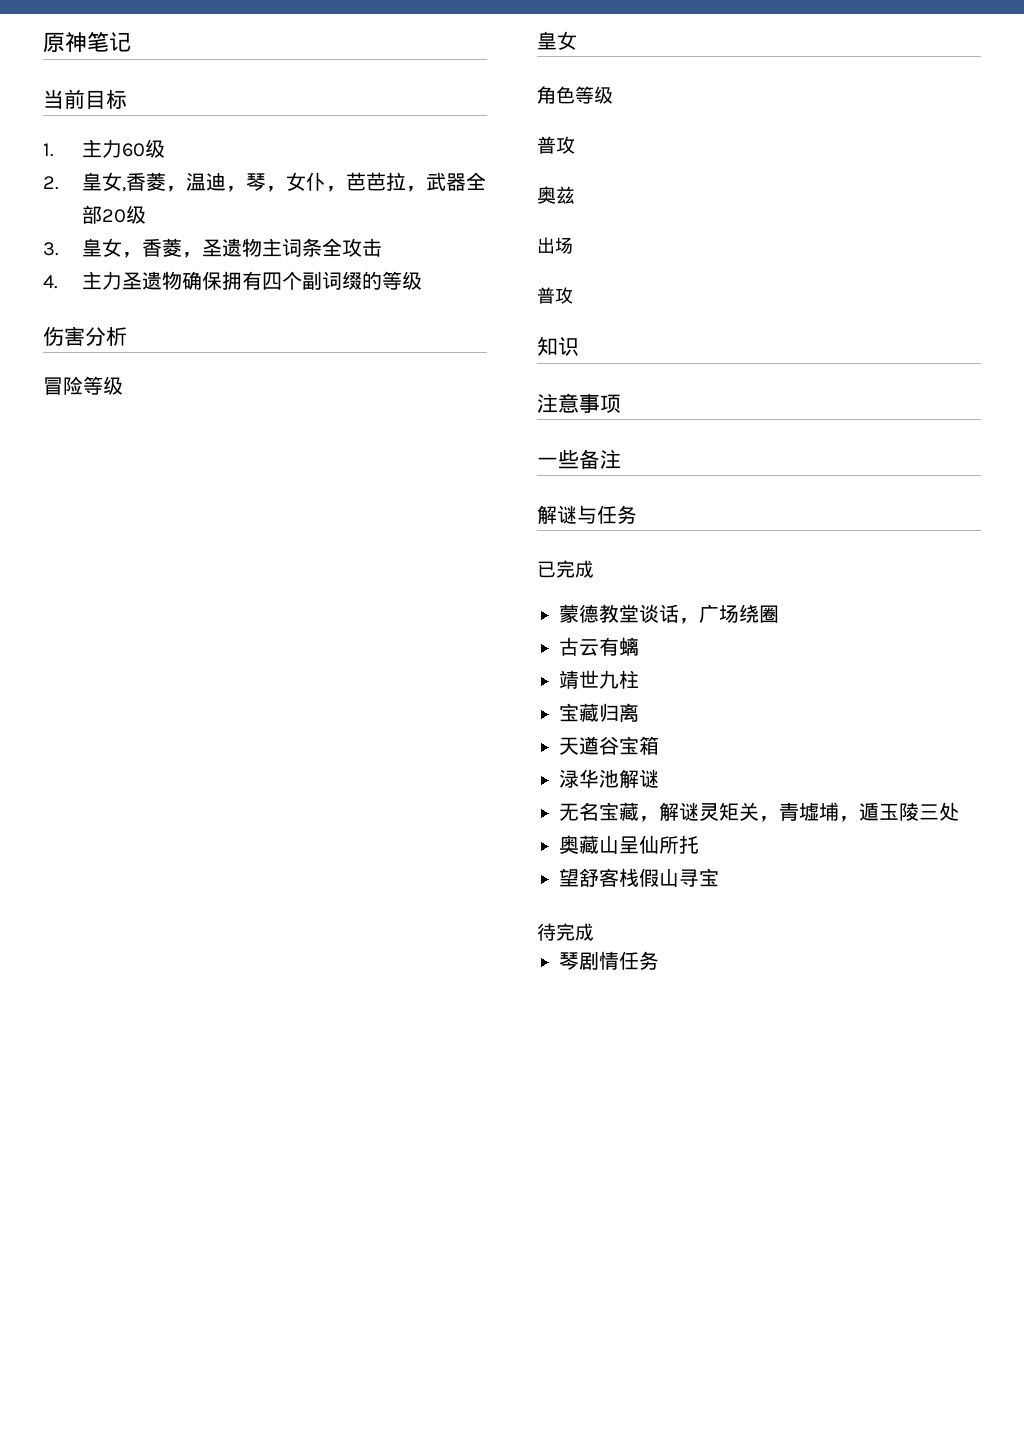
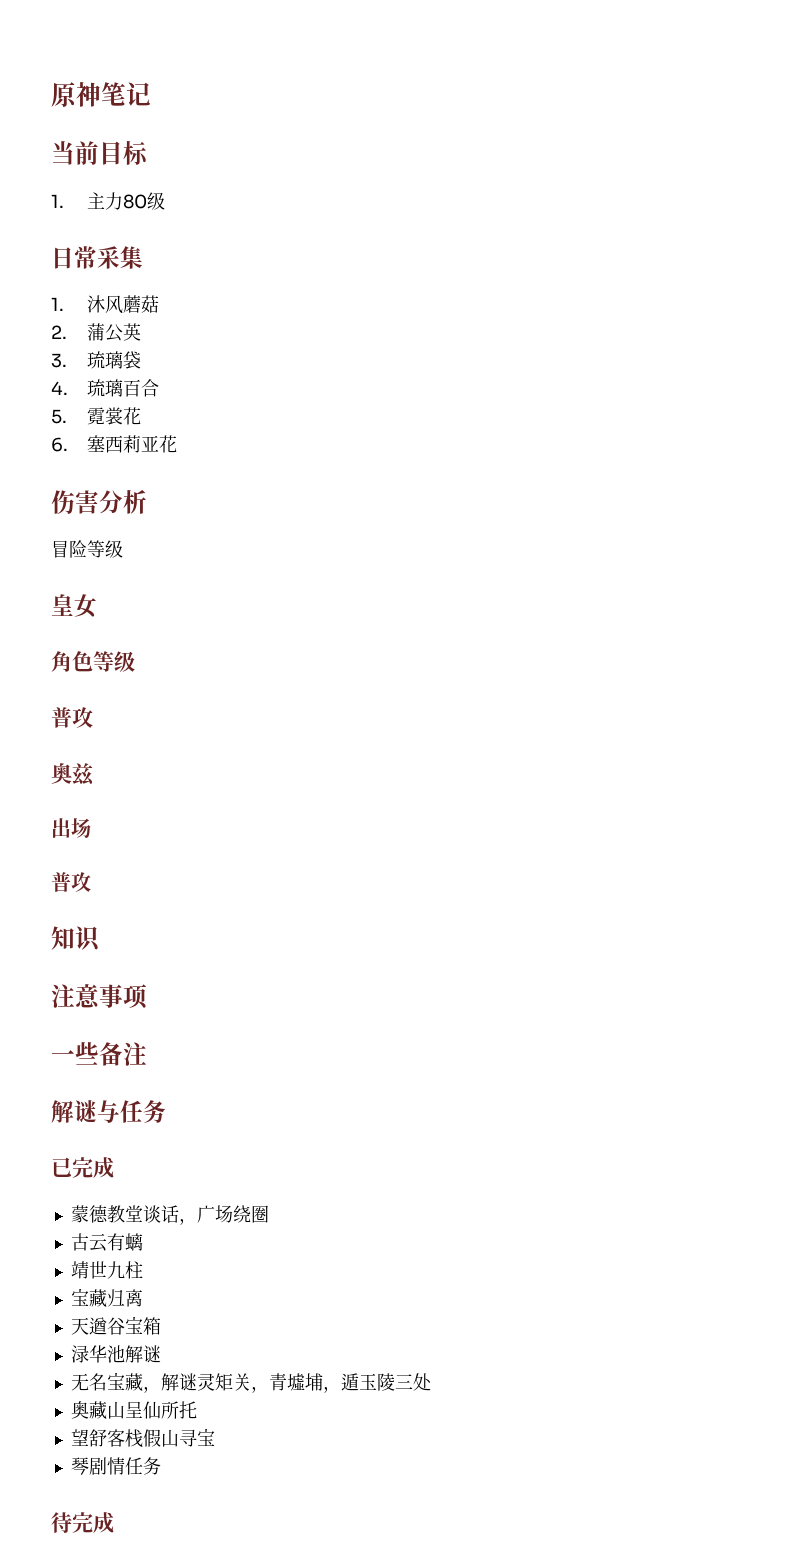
- 1.主力60级
- 2.皇女,香菱，温迪，琴，女仆，芭芭拉，武器全部20级
- 3.皇女，香菱，圣遗物主词条全攻击
- 4.主力圣遗物确保拥有四个副词缀的等级
+ 1.主力80级
+ 日常采集
+ 1.沐风蘑菇
+ 2.蒲公英
+ 3.琉璃袋
+ 4.琉璃百合
+ 5.霓裳花
+ 6.塞西莉亚花
- 待完成
+ 待完成

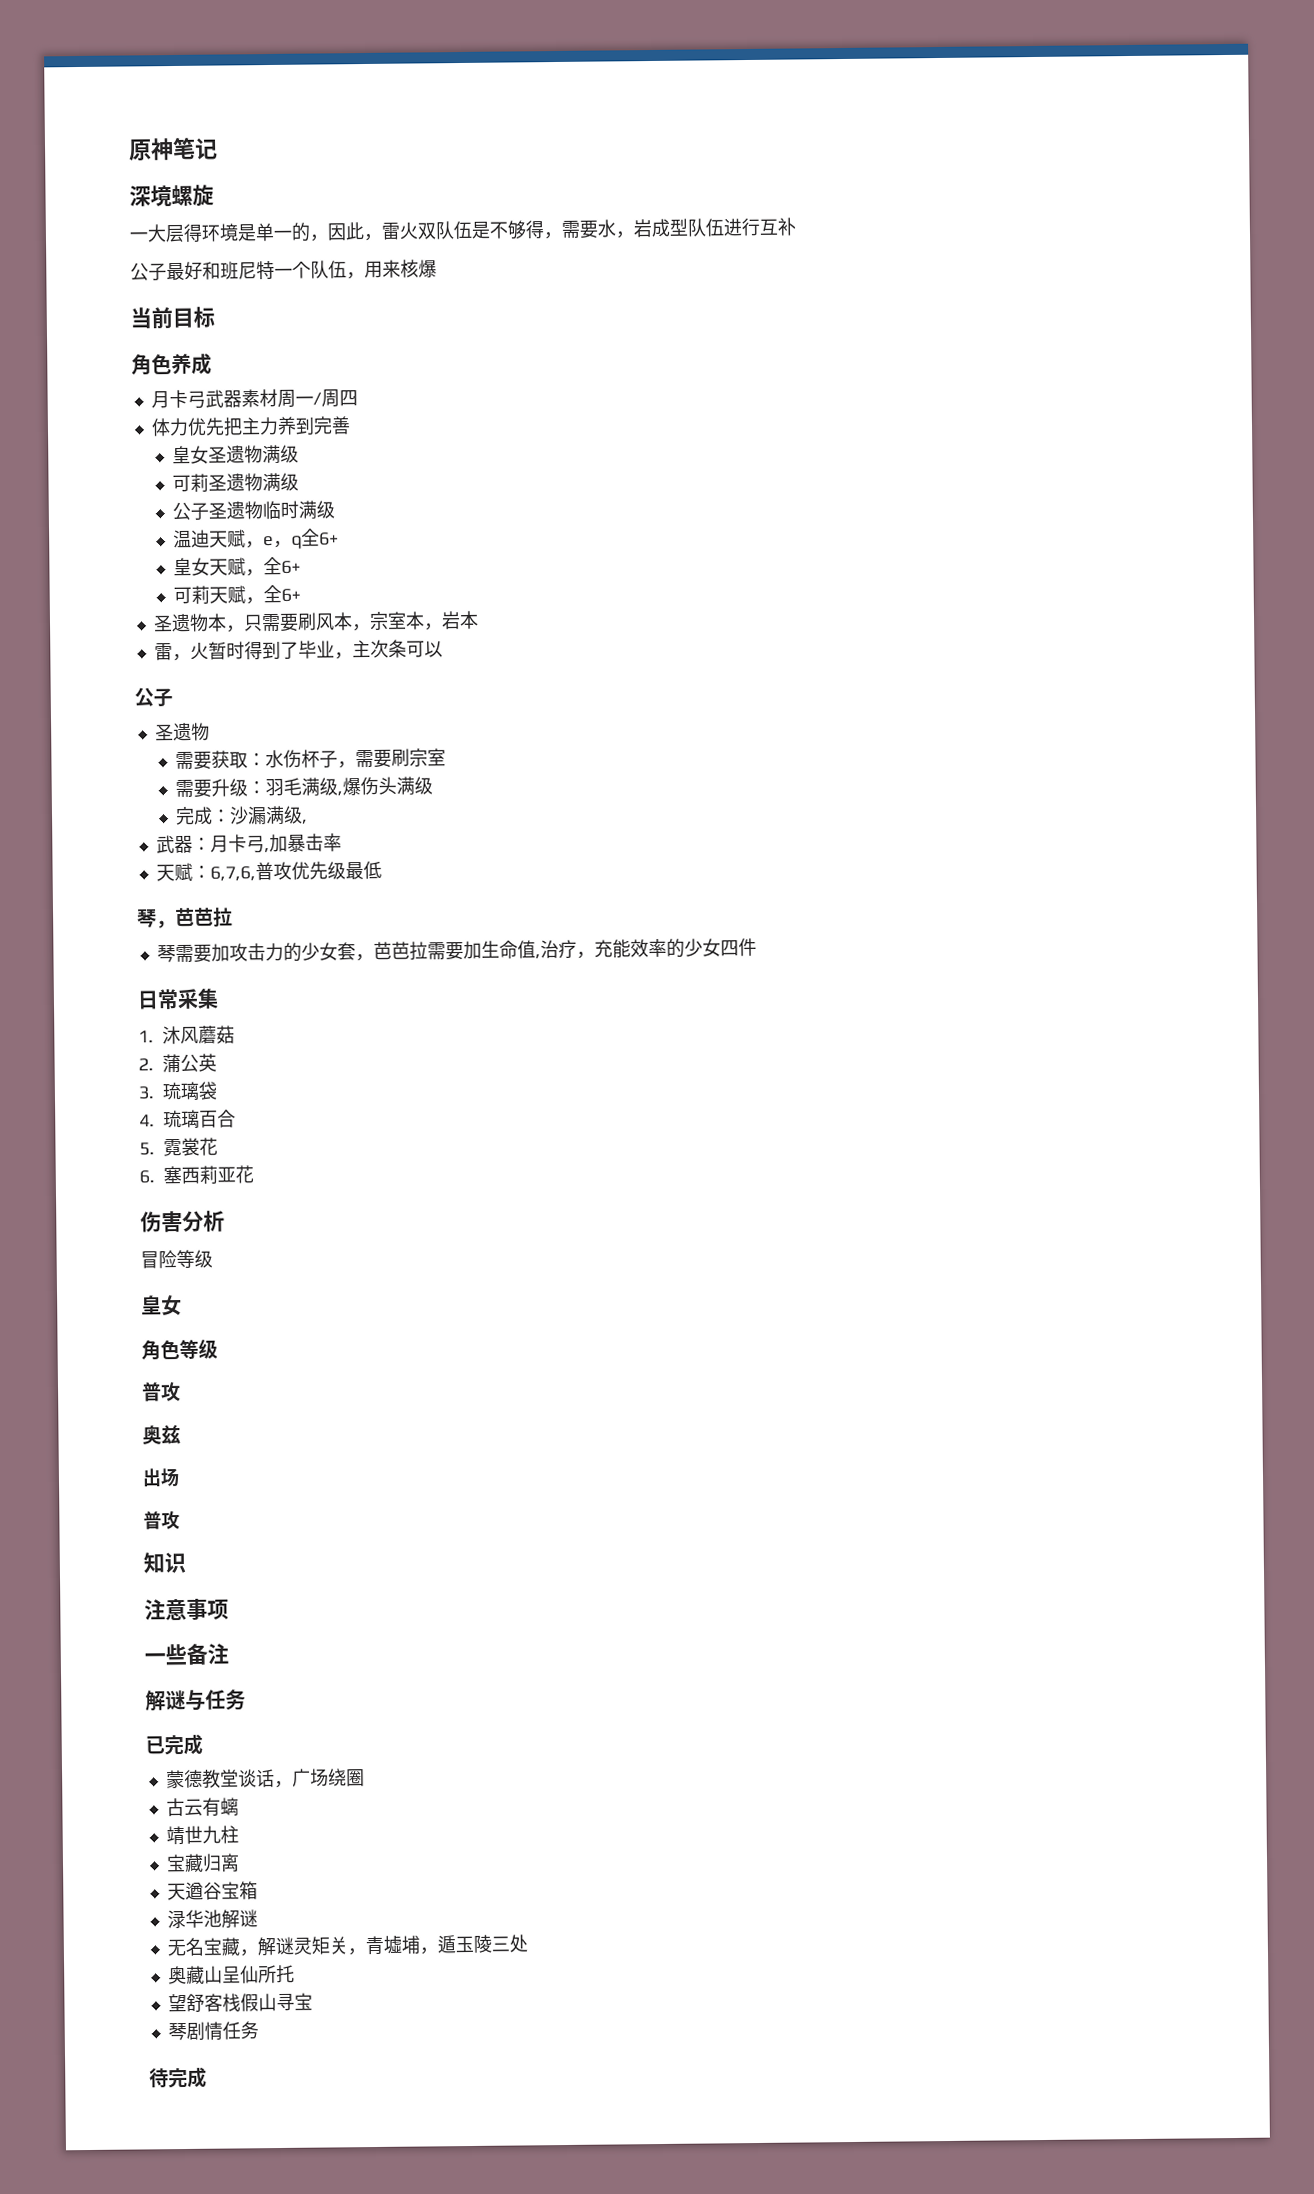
+ 深境螺旋
+ 一大层得环境是单一的，因此，雷火双队伍是不够得，需要水，岩成型队伍进行互补
+ 公子最好和班尼特一个队伍，用来核爆
  当前目标
- 1.主力80级
+ 角色养成
+ 月卡弓武器素材周一/周四
+ 体力优先把主力养到完善
+ 皇女圣遗物满级
+ 可莉圣遗物满级
+ 公子圣遗物临时满级
+ 温迪天赋，e，q全6+
+ 皇女天赋，全6+
+ 可莉天赋，全6+
+ 圣遗物本，只需要刷风本，宗室本，岩本
+ 雷，火暂时得到了毕业，主次条可以
+ 公子
+ 圣遗物
+ 需要获取：水伤杯子，需要刷宗室
+ 需要升级：羽毛满级,爆伤头满级
+ 完成：沙漏满级,
+ 武器：月卡弓,加暴击率
+ 天赋：6,7,6,普攻优先级最低
+ 琴，芭芭拉
+ 琴需要加攻击力的少女套，芭芭拉需要加生命值,治疗，充能效率的少女四件

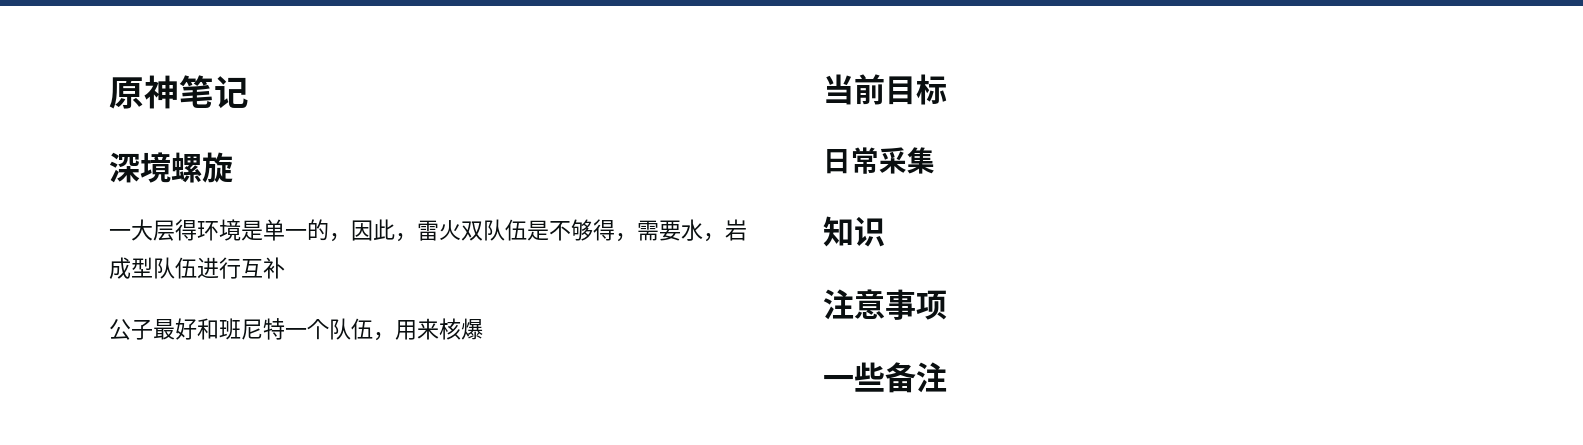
- 角色养成
- 月卡弓武器素材周一/周四
- 体力优先把主力养到完善
- 皇女圣遗物满级
- 可莉圣遗物满级
- 公子圣遗物临时满级
- 温迪天赋，e，q全6+
- 皇女天赋，全6+
- 可莉天赋，全6+
- 圣遗物本，只需要刷风本，宗室本，岩本
- 雷，火暂时得到了毕业，主次条可以
- 公子
- 圣遗物
- 需要获取：水伤杯子，需要刷宗室
- 需要升级：羽毛满级,爆伤头满级
- 完成：沙漏满级,
- 武器：月卡弓,加暴击率
- 天赋：6,7,6,普攻优先级最低
- 琴，芭芭拉
- 琴需要加攻击力的少女套，芭芭拉需要加生命值,治疗，充能效率的少女四件
  日常采集
- 1.沐风蘑菇
- 2.蒲公英
- 3.琉璃袋
- 4.琉璃百合
- 5.霓裳花
- 6.塞西莉亚花
- 伤害分析
- 冒险等级
- 皇女
- 角色等级
- 普攻
- 奥兹
- 出场
- 普攻
- 解谜与任务
- 已完成
- 蒙德教堂谈话，广场绕圈
- 古云有螭
- 靖世九柱
- 宝藏归离
- 天遒谷宝箱
- 渌华池解谜
- 无名宝藏，解谜灵矩关，青墟埔，遁玉陵三处
- 奥藏山呈仙所托
- 望舒客栈假山寻宝
- 琴剧情任务
- 待完成

